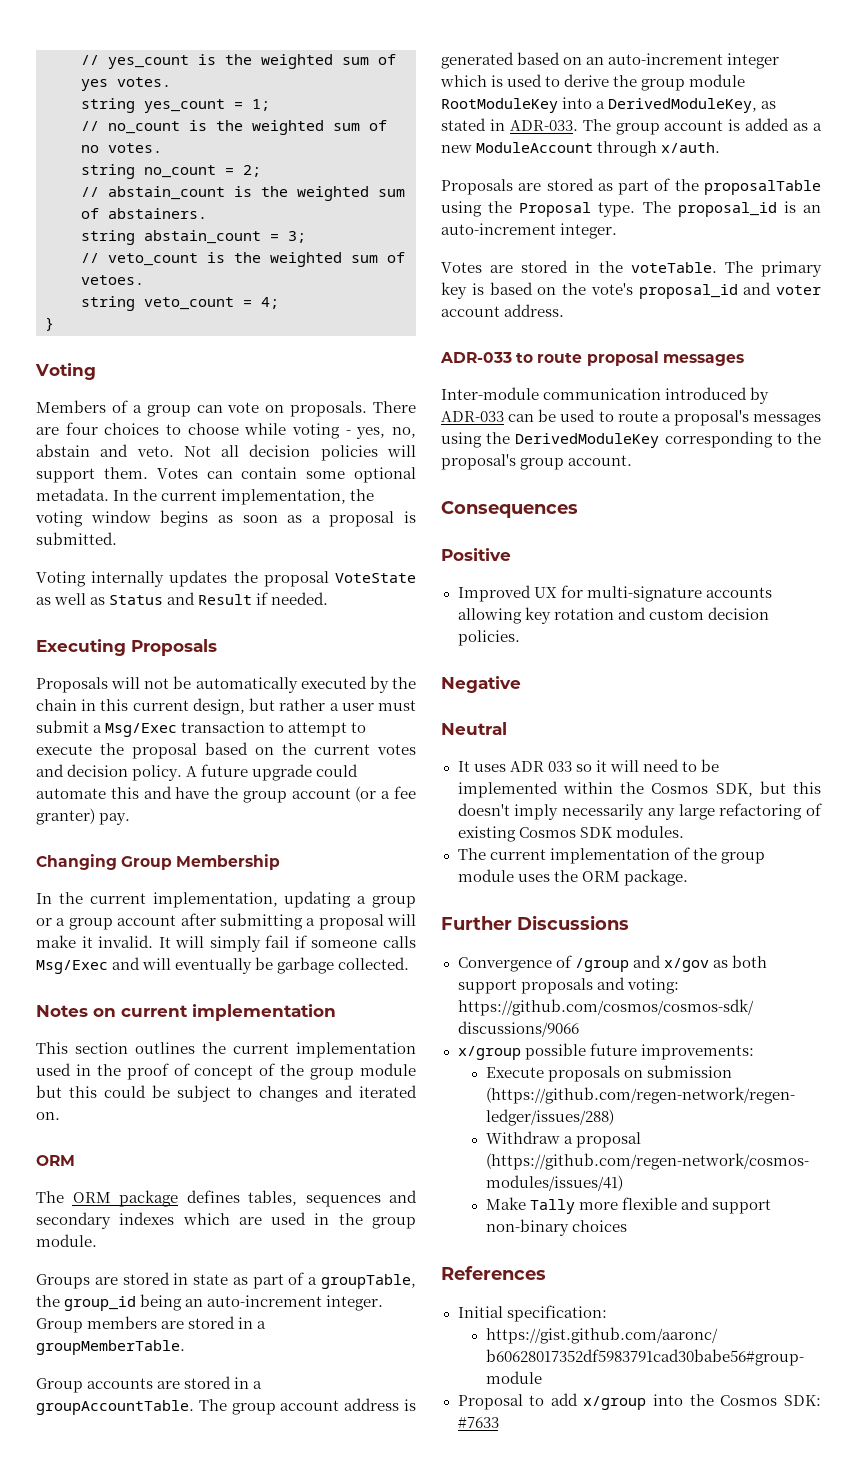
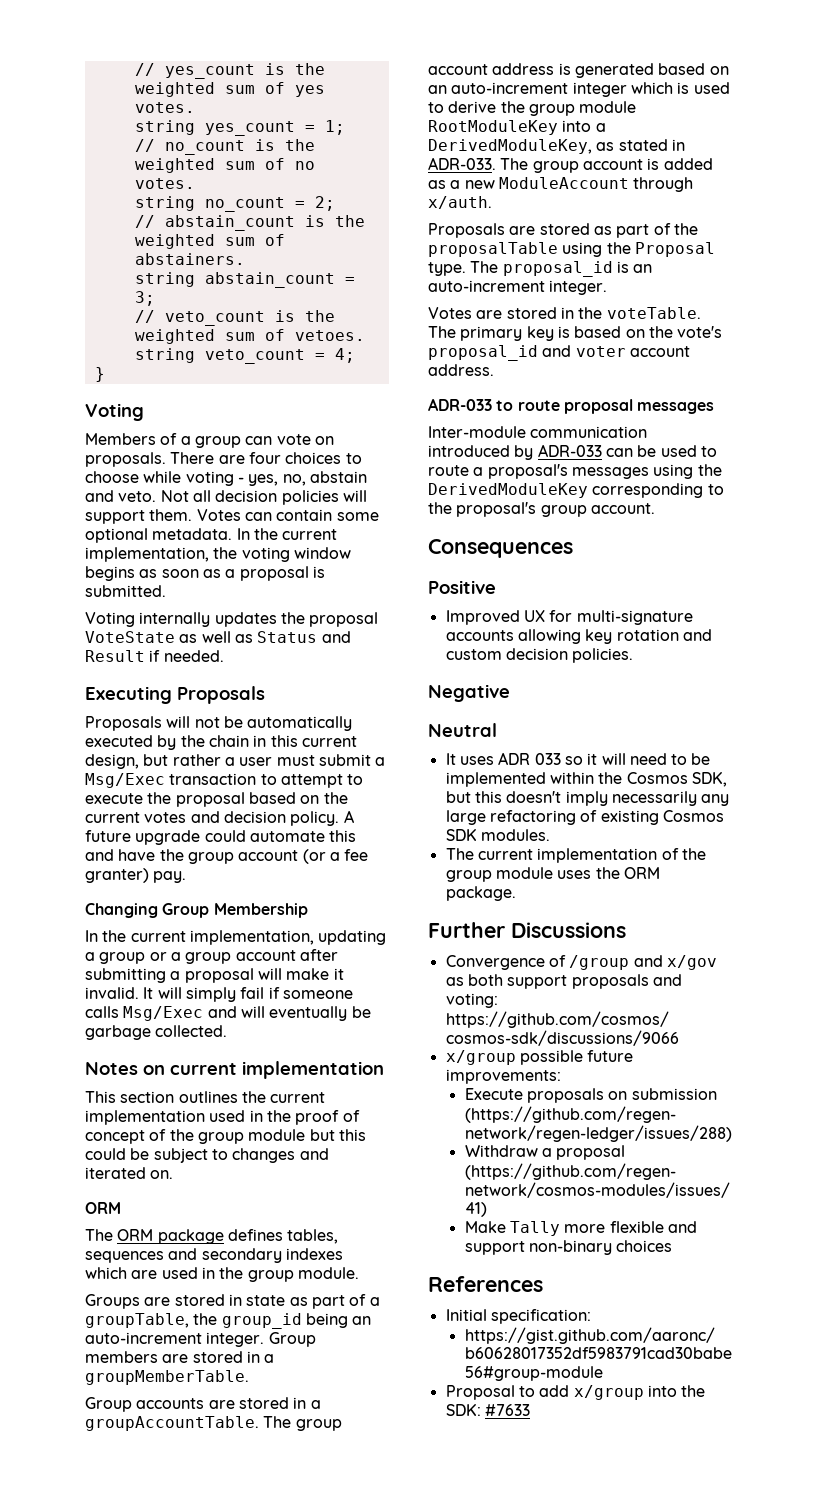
- Proposal to add x/group into the Cosmos SDK: #7633
+ Proposal to add x/group into the SDK: #7633

